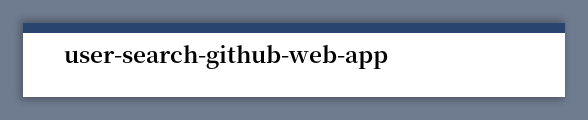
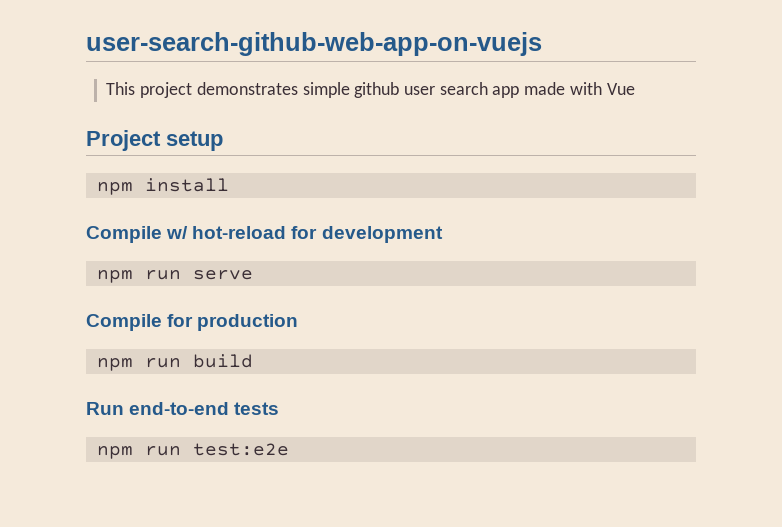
- user-search-github-web-app
+ user-search-github-web-app-on-vuejs
+ This project demonstrates simple github user search app made with Vue
+ Project setup
+ npm install
+ Compile w/ hot-reload for development
+ npm run serve
+ Compile for production
+ npm run build
+ Run end-to-end tests
+ npm run test:e2e

